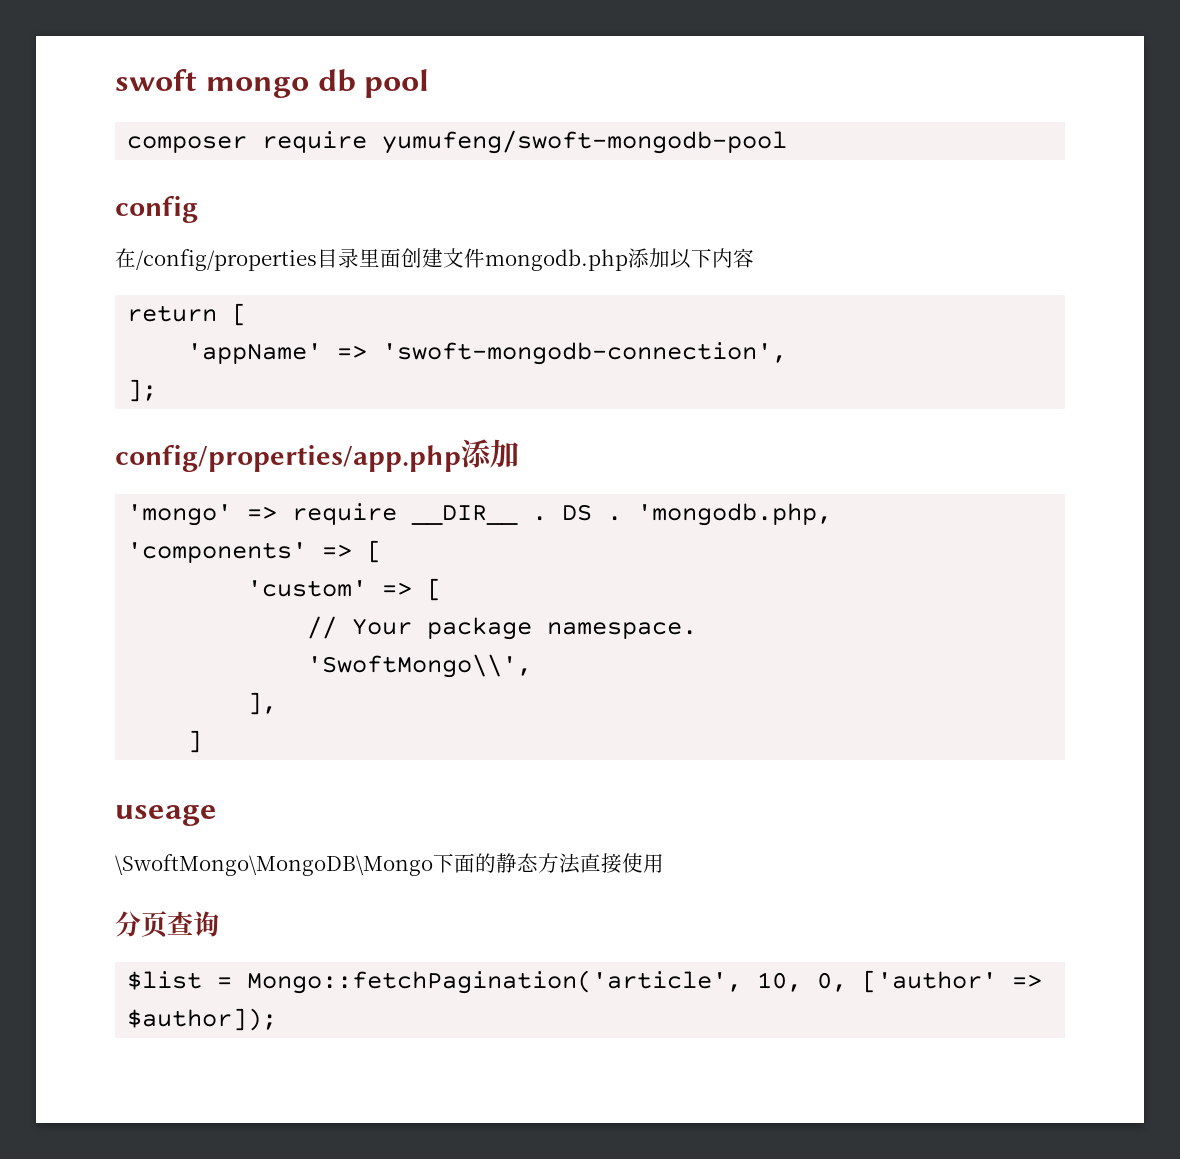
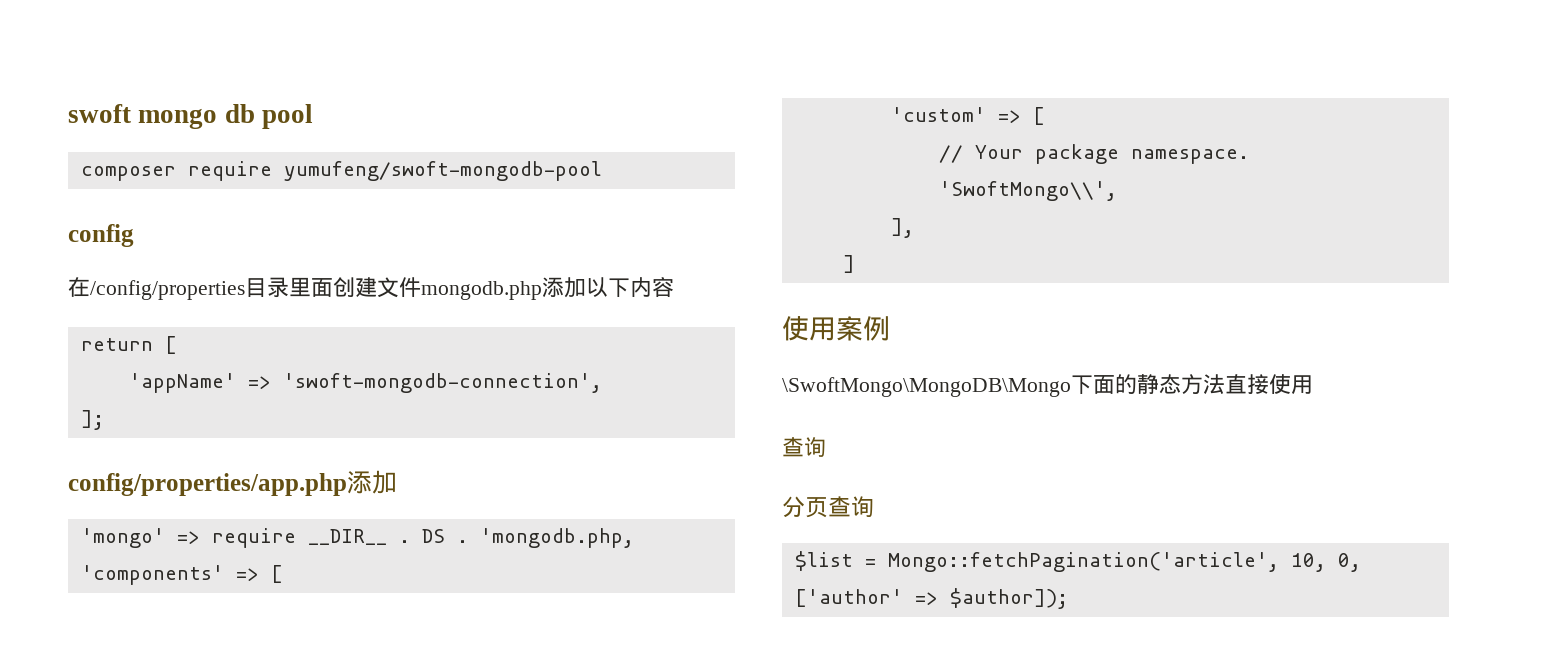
- useage
+ 使用案例
  \SwoftMongo\MongoDB\Mongo下面的静态方法直接使用
+ 查询

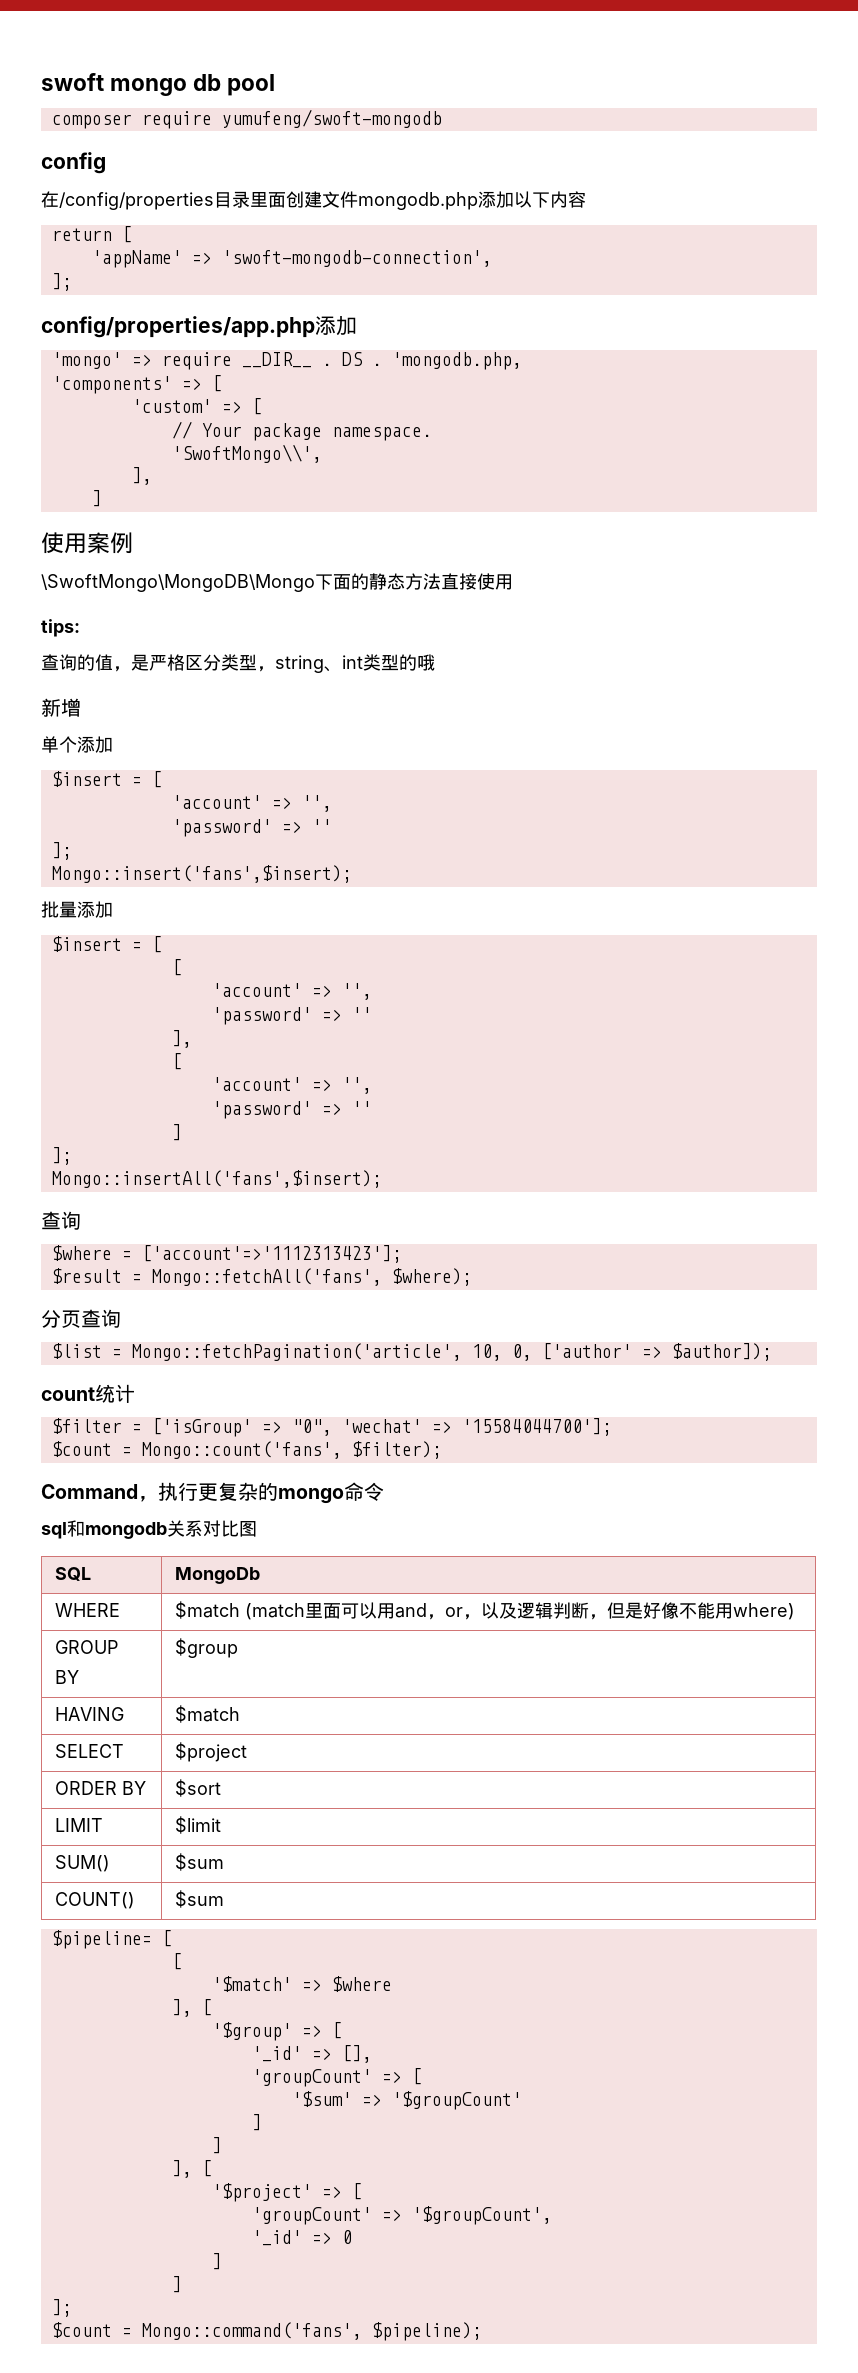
- composer require yumufeng/swoft-mongodb-pool
+ composer require yumufeng/swoft-mongodb
  \SwoftMongo\MongoDB\Mongo下面的静态方法直接使用
+ tips:
+ 查询的值，是严格区分类型，string、int类型的哦
+ 新增
+ 单个添加
+ $insert = [
+ 'account' => '',
+ 'password' => ''
+ ];
+ Mongo::insert('fans',$insert);
+ 批量添加
+ $insert = [
+ [
+ 'account' => '',
+ 'password' => ''
+ ],
+ [
+ 'account' => '',
+ 'password' => ''
+ ]
+ ];
+ Mongo::insertAll('fans',$insert);
  查询
+ $where = ['account'=>'1112313423'];
+ $result = Mongo::fetchAll('fans', $where);
+ count统计
+ $filter = ['isGroup' => "0", 'wechat' => '15584044700'];
+ $count = Mongo::count('fans', $filter);
+ Command，执行更复杂的mongo命令
+ sql和mongodb关系对比图
+ SQL | MongoDb
+ WHERE | $match (match里面可以用and，or，以及逻辑判断，但是好像不能用where)
+ GROUP BY | $group
+ HAVING | $match
+ SELECT | $project
+ ORDER BY | $sort
+ LIMIT | $limit
+ SUM() | $sum
+ COUNT() | $sum
+ $pipeline= [
+ [
+ '$match' => $where
+ ], [
+ '$group' => [
+ '_id' => [],
+ 'groupCount' => [
+ '$sum' => '$groupCount'
+ ]
+ ]
+ ], [
+ '$project' => [
+ 'groupCount' => '$groupCount',
+ '_id' => 0
+ ]
+ ]
+ ];
+ $count = Mongo::command('fans', $pipeline);

